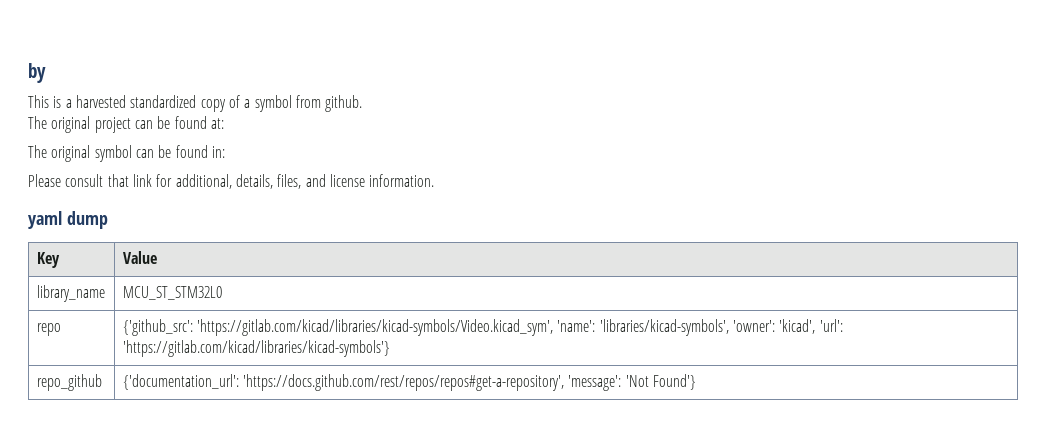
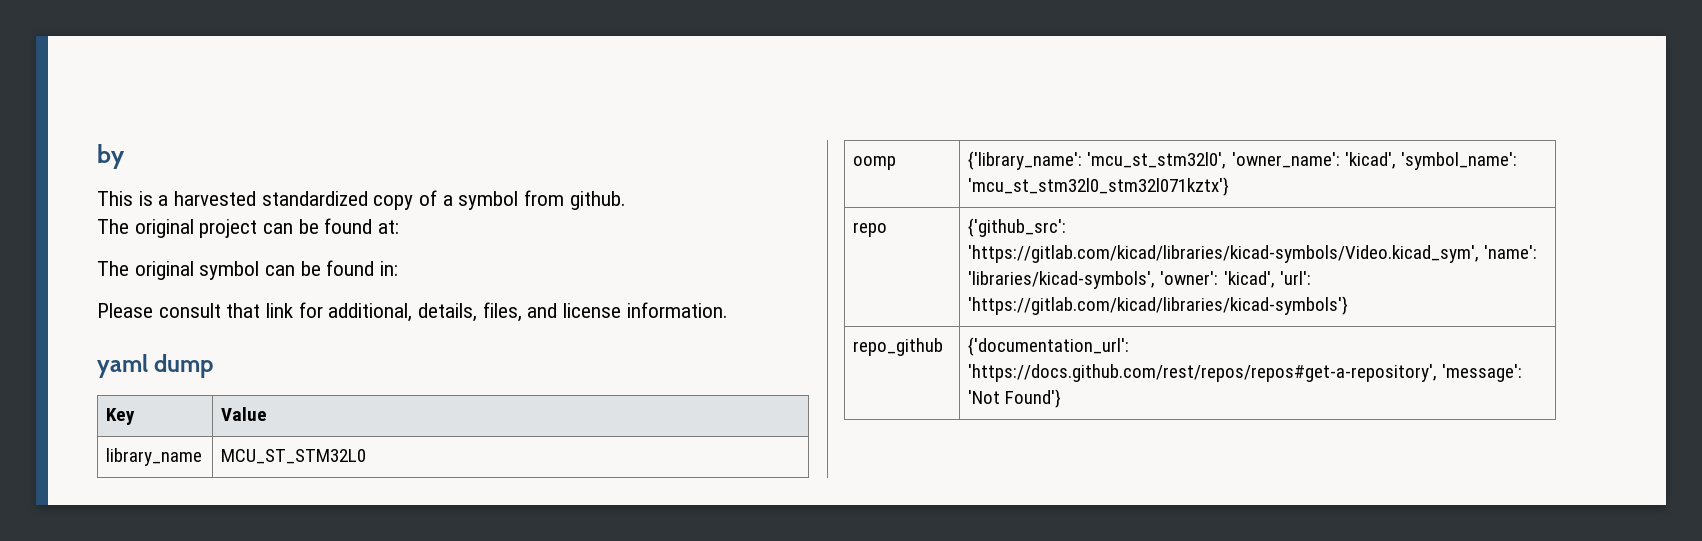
+ oomp | {'library_name': 'mcu_st_stm32l0', 'owner_name': 'kicad', 'symbol_name': 'mcu_st_stm32l0_stm32l071kztx'}

